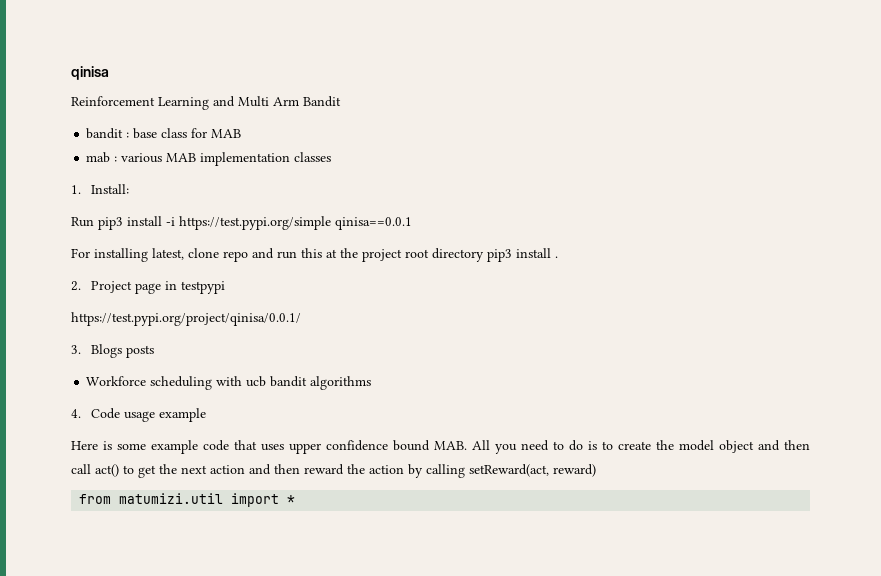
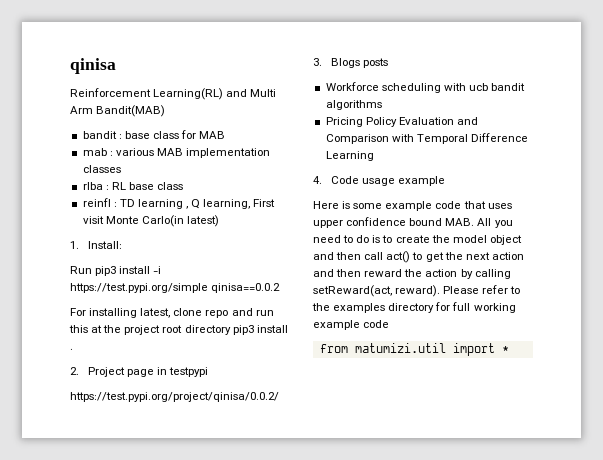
- Reinforcement Learning and Multi Arm Bandit
+ Reinforcement Learning(RL) and Multi Arm Bandit(MAB)
+ rlba : RL base class
+ reinfl : TD learning , Q learning, First visit Monte Carlo(in latest)
- Run pip3 install -i https://test.pypi.org/simple qinisa==0.0.1
+ Run pip3 install -i https://test.pypi.org/simple qinisa==0.0.2
- https://test.pypi.org/project/qinisa/0.0.1/
+ https://test.pypi.org/project/qinisa/0.0.2/
+ Pricing Policy Evaluation and Comparison with Temporal Difference Learning
- Here is some example code that uses upper confidence bound MAB. All you need to do is to create the model object and then call act() to get the next action and then reward the action by calling setReward(act, reward)
+ Here is some example code that uses upper confidence bound MAB. All you need to do is to create the model object and then call act() to get the next action and then reward the action by calling setReward(act, reward). Please refer to the examples directory for full working example code

